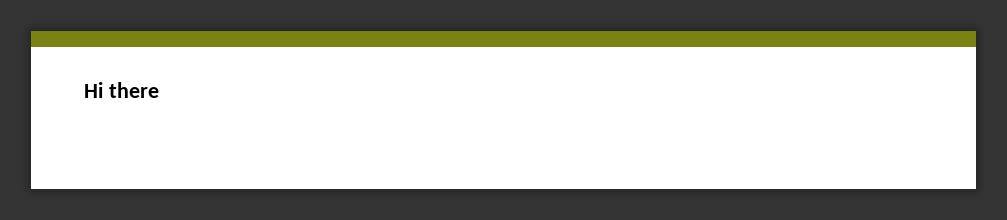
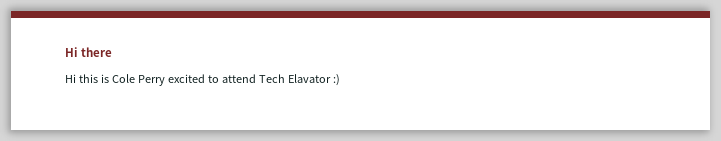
+ Hi this is Cole Perry excited to attend Tech Elavator :)

